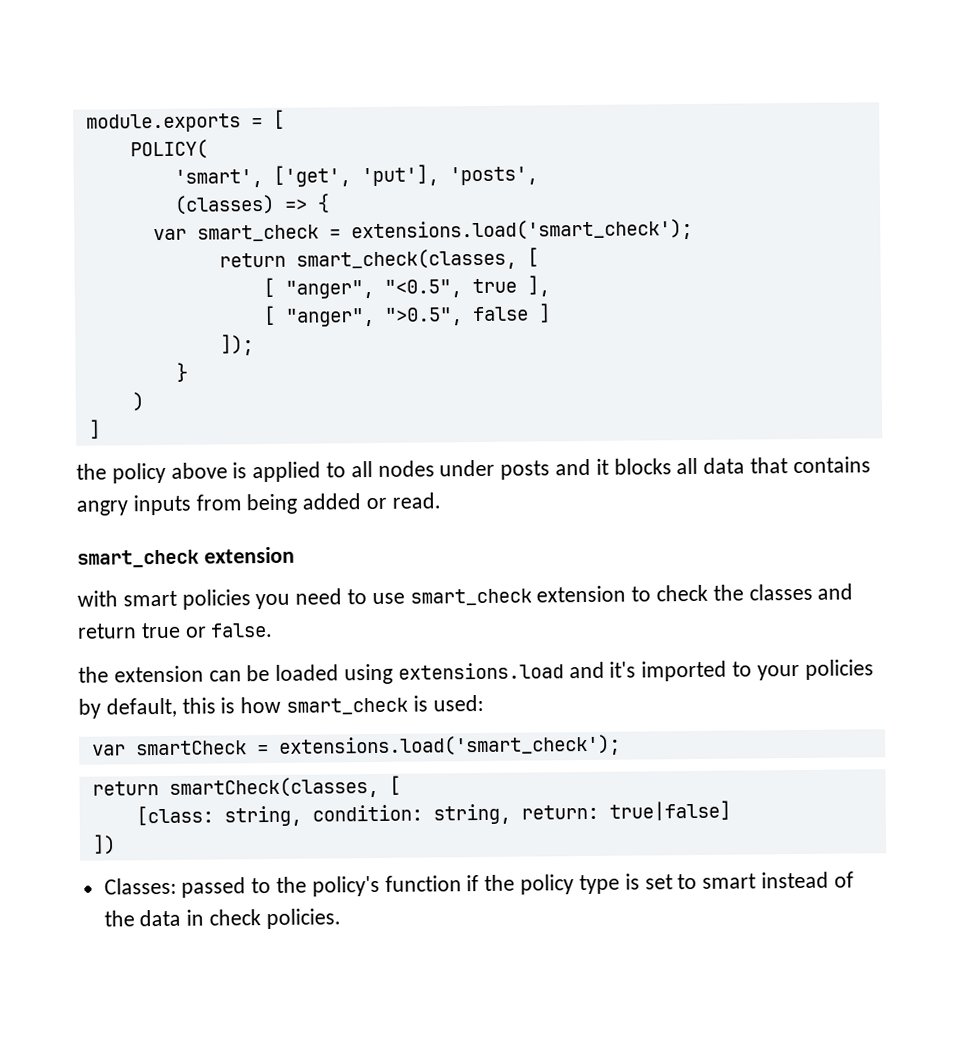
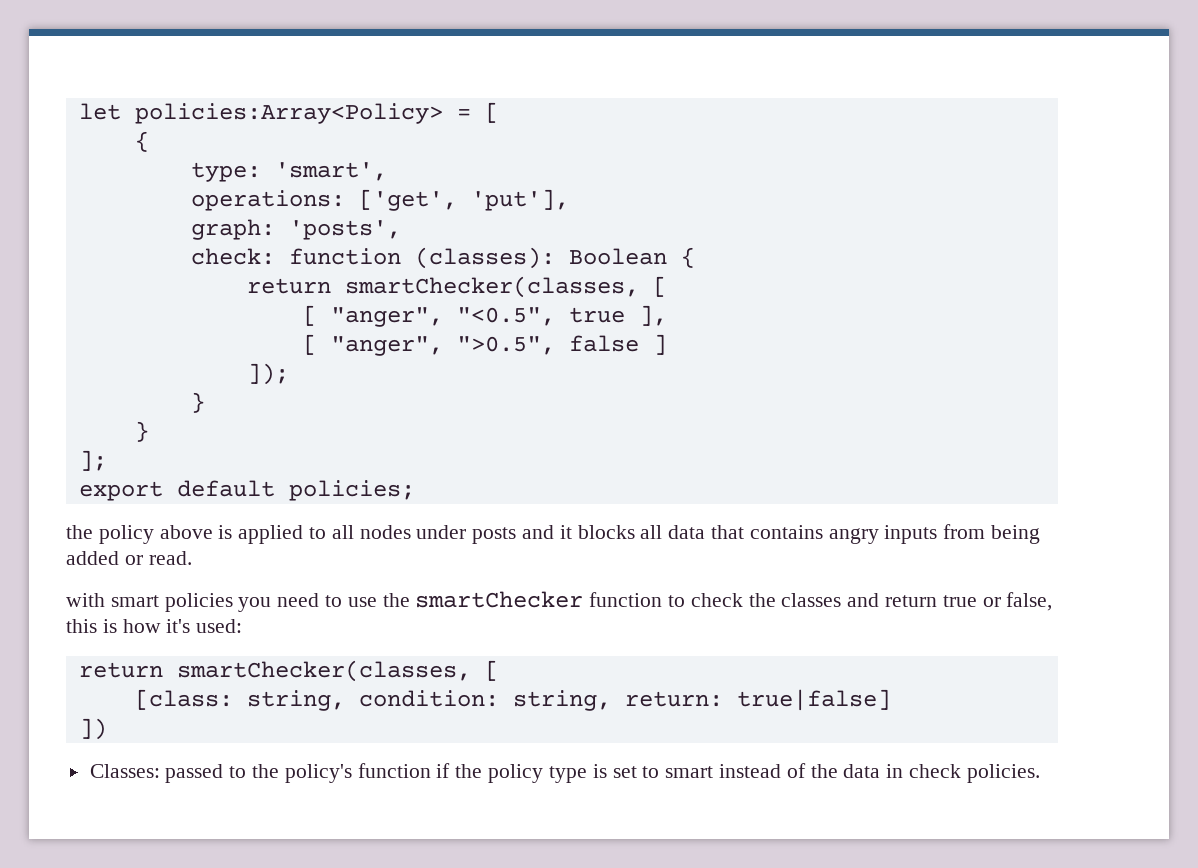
- module.exports = [
- POLICY(
- 'smart', ['get', 'put'], 'posts',
+ let policies:Array<Policy> = [
+ {
+ type: 'smart',
+ operations: ['get', 'put'],
+ graph: 'posts',
- (classes) => {
- var smart_check = extensions.load('smart_check');
- return smart_check(classes, [
+ check: function (classes): Boolean {
+ return smartChecker(classes, [
  ]);
  }
- )
- ]
+ }
+ ];
+ export default policies;
  the policy above is applied to all nodes under posts and it blocks all data that contains angry inputs from being added or read.
- smart_check extension
- with smart policies you need to use smart_check extension to check the classes and return true or false.
- the extension can be loaded using extensions.load and it's imported to your policies by default, this is how smart_check is used:
- var smartCheck = extensions.load('smart_check');
- return smartCheck(classes, [
+ with smart policies you need to use the smartChecker function to check the classes and return true or false, this is how it's used:
+ return smartChecker(classes, [

